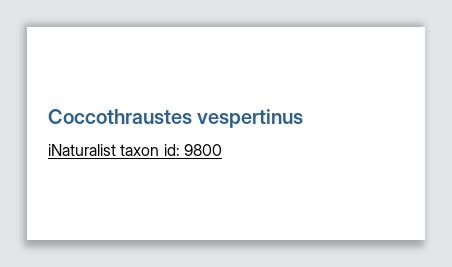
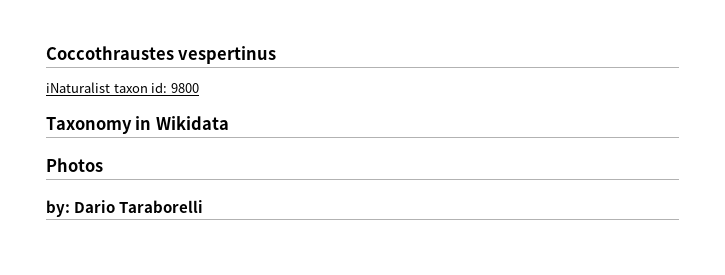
+ Taxonomy in Wikidata
+ Photos
+ by: Dario Taraborelli

